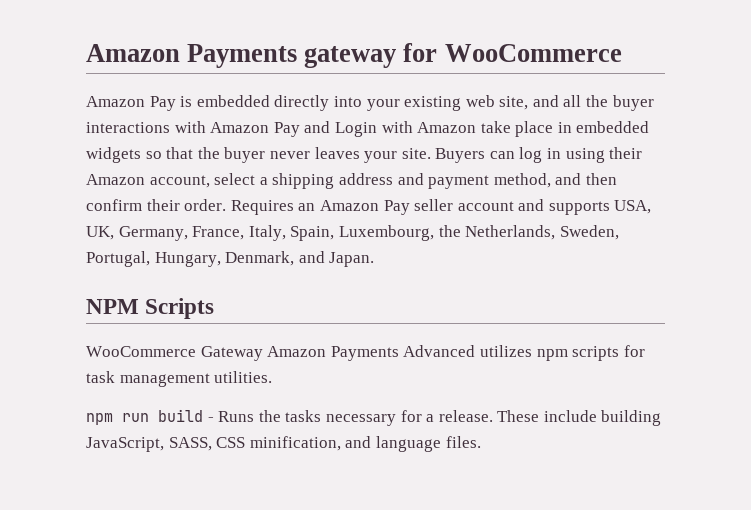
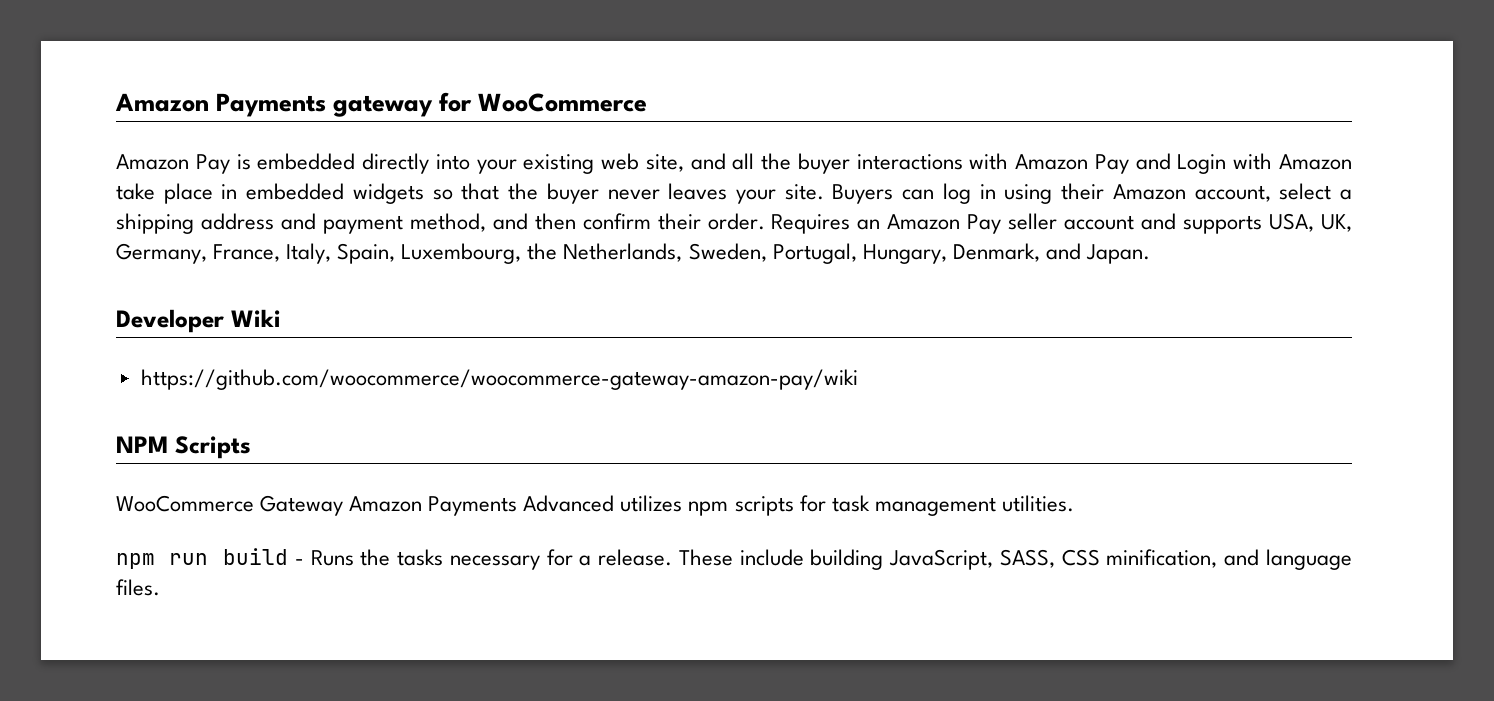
+ Developer Wiki
+ https://github.com/woocommerce/woocommerce-gateway-amazon-pay/wiki

